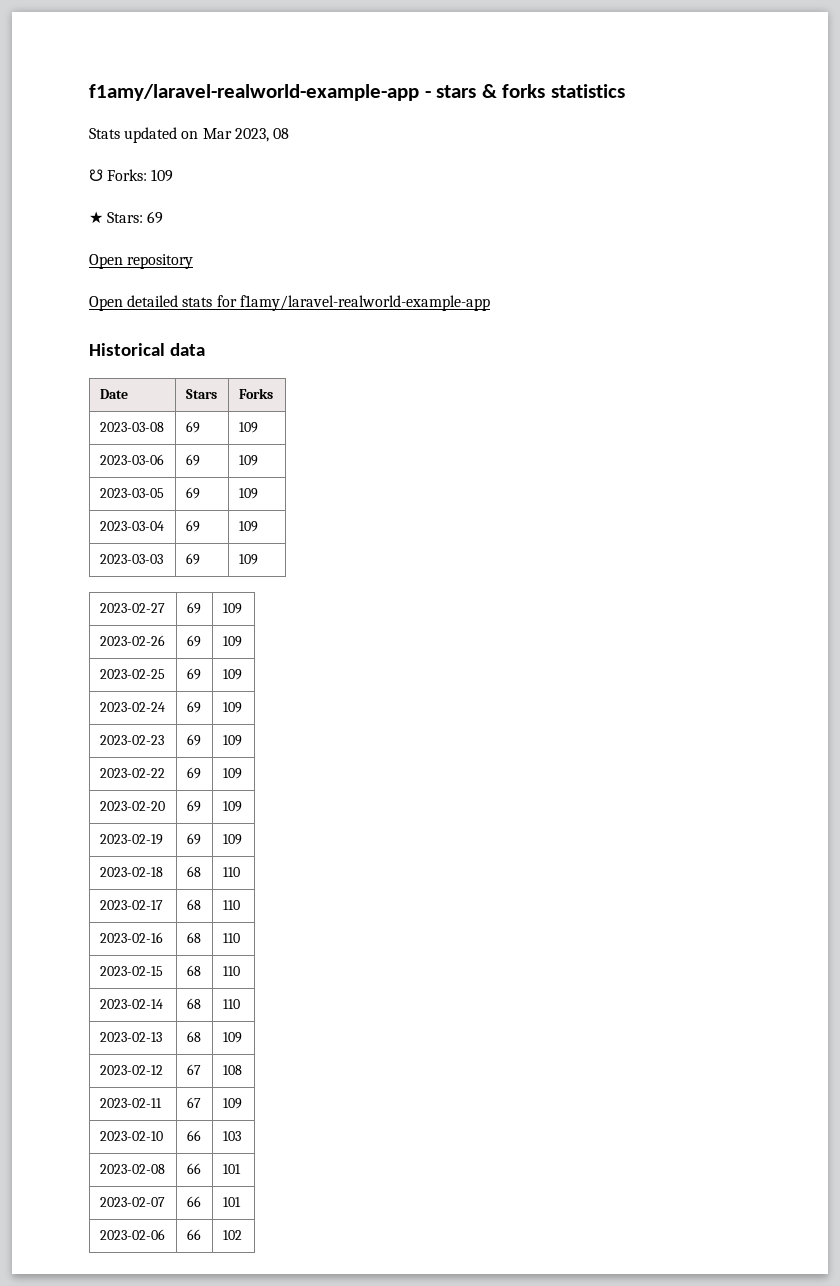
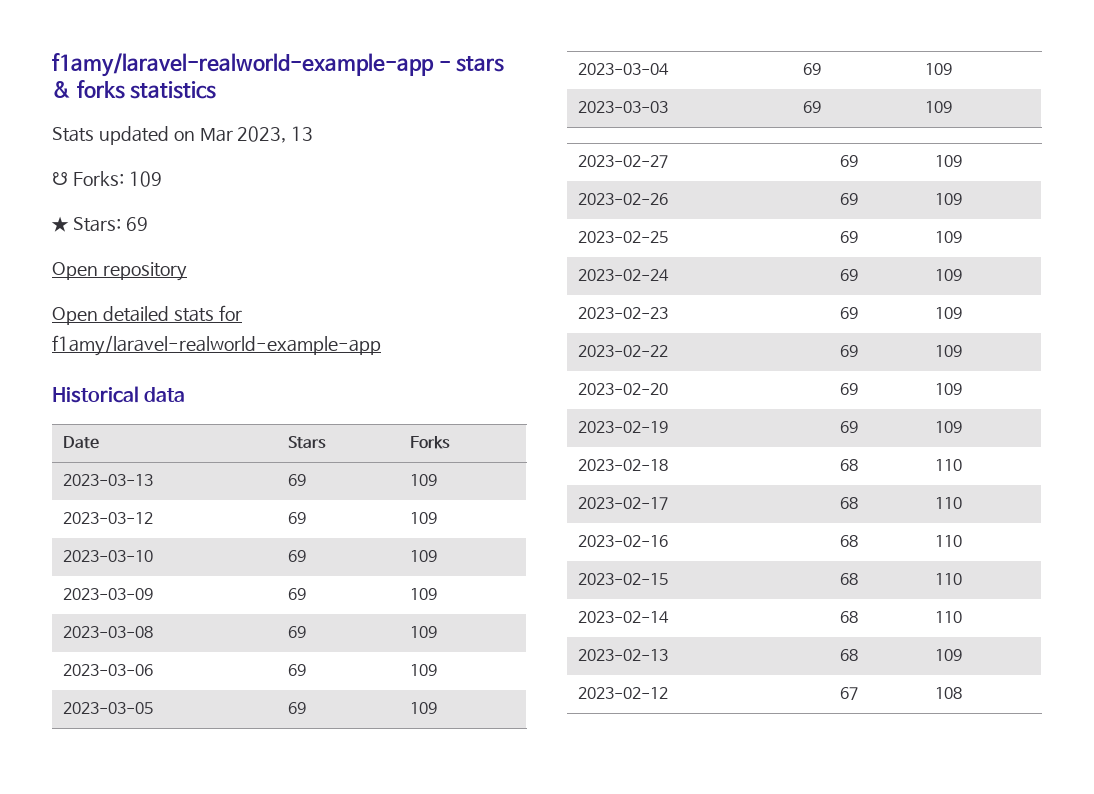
- Stats updated on Mar 2023, 08
+ Stats updated on Mar 2023, 13
+ 2023-03-13 | 69 | 109
+ 2023-03-12 | 69 | 109
+ 2023-03-10 | 69 | 109
+ 2023-03-09 | 69 | 109
- 2023-02-11 | 67 | 109
- 2023-02-10 | 66 | 103
- 2023-02-08 | 66 | 101
- 2023-02-07 | 66 | 101
- 2023-02-06 | 66 | 102

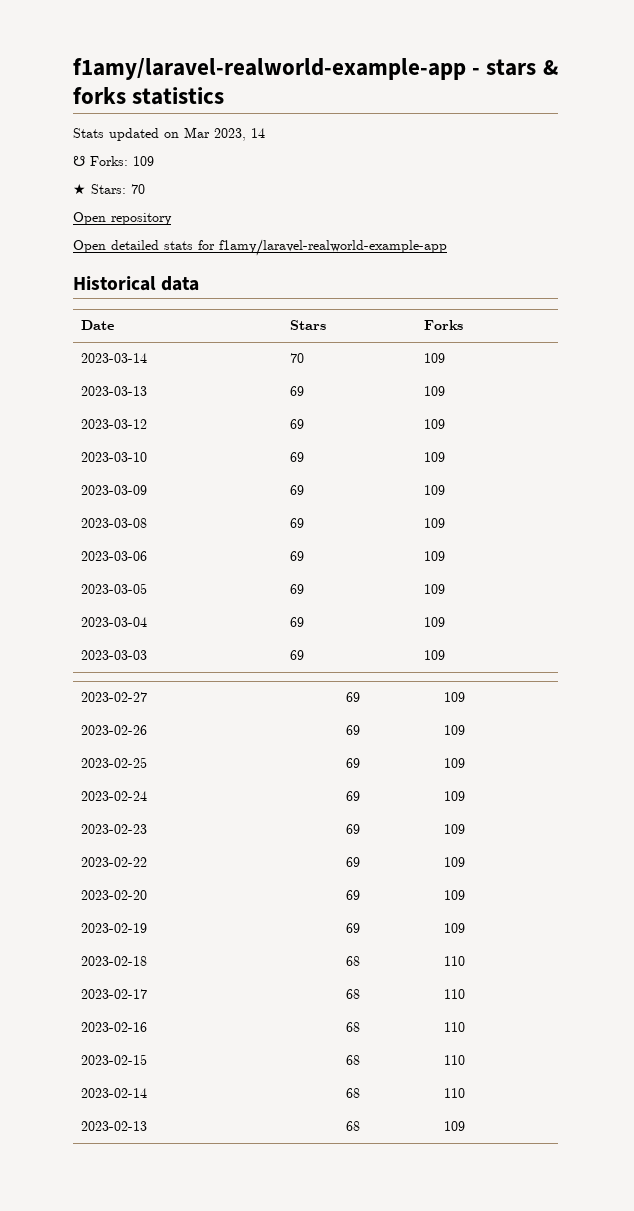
- Stats updated on Mar 2023, 13
+ Stats updated on Mar 2023, 14
- ★ Stars: 69
+ ★ Stars: 70
+ 2023-03-14 | 70 | 109
- 2023-02-12 | 67 | 108

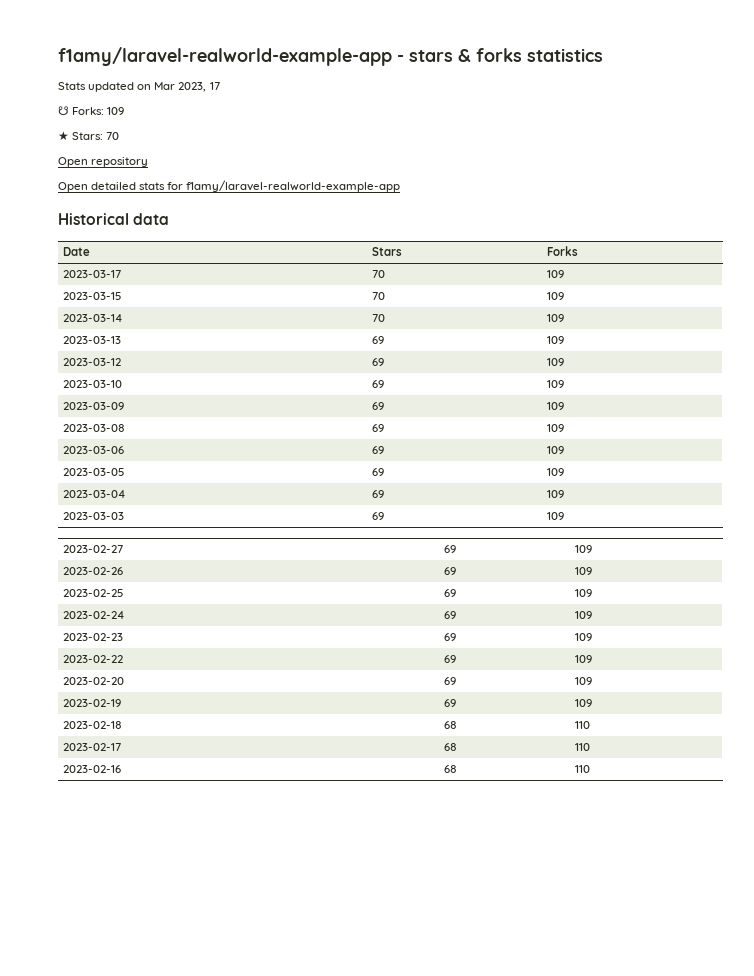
- Stats updated on Mar 2023, 14
+ Stats updated on Mar 2023, 17
+ 2023-03-17 | 70 | 109
+ 2023-03-15 | 70 | 109
- 2023-02-15 | 68 | 110
- 2023-02-14 | 68 | 110
- 2023-02-13 | 68 | 109

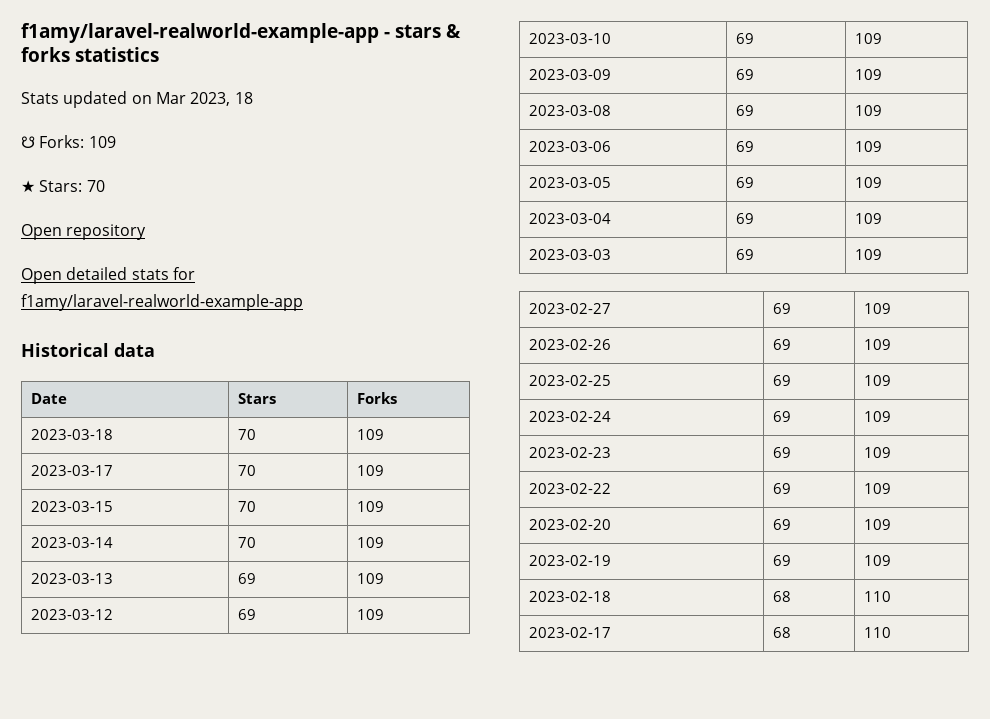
- Stats updated on Mar 2023, 17
+ Stats updated on Mar 2023, 18
+ 2023-03-18 | 70 | 109
- 2023-02-16 | 68 | 110

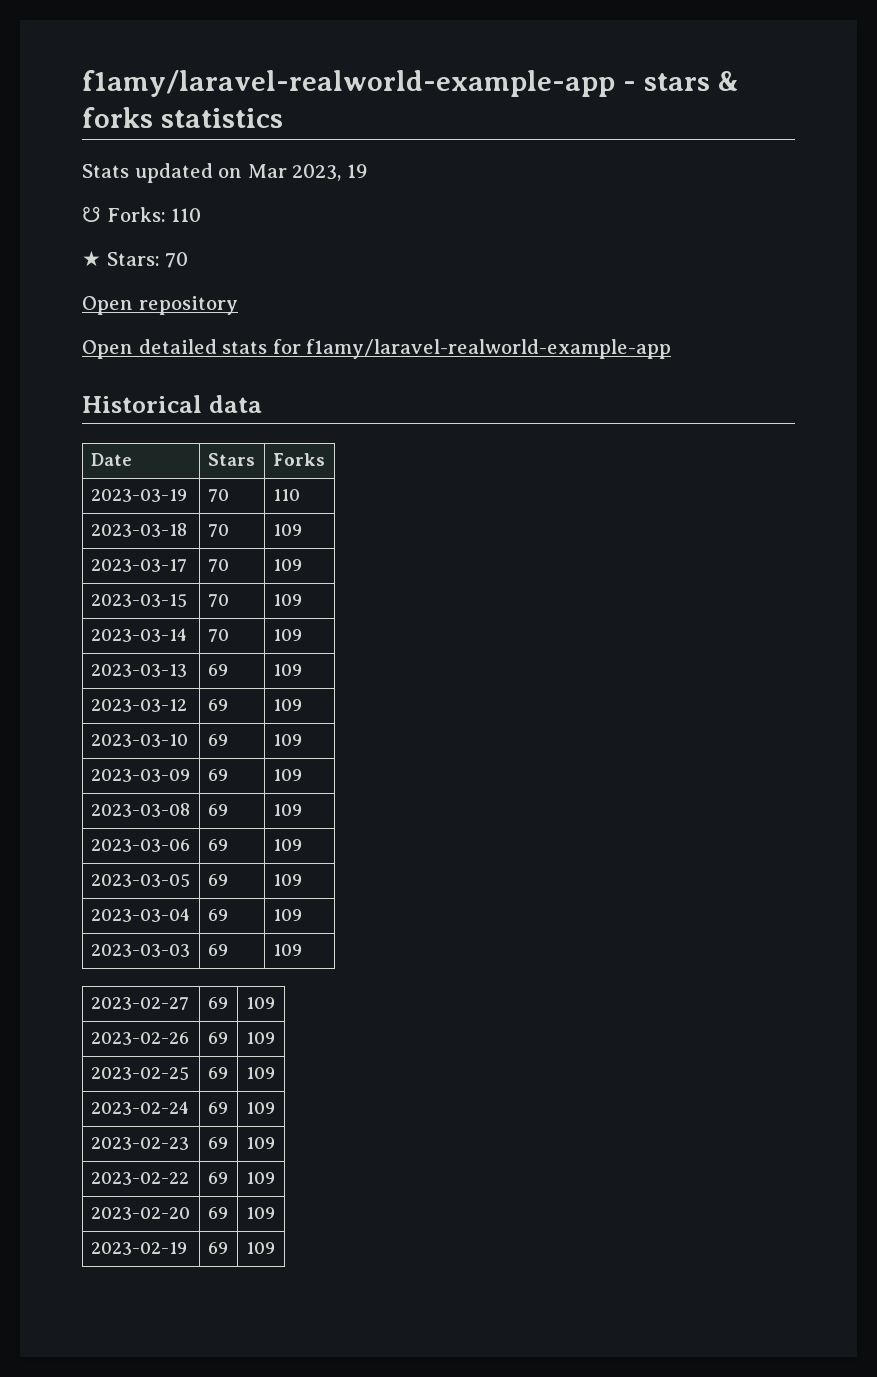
- Stats updated on Mar 2023, 18
+ Stats updated on Mar 2023, 19
- ☋ Forks: 109
+ ☋ Forks: 110
+ 2023-03-19 | 70 | 110
- 2023-02-18 | 68 | 110
- 2023-02-17 | 68 | 110

